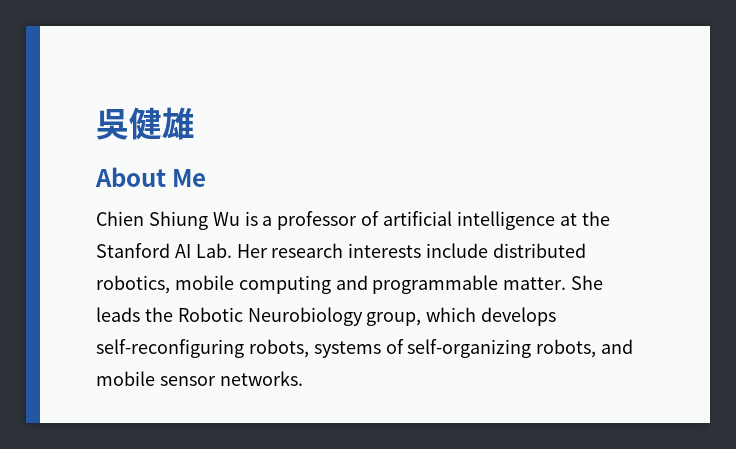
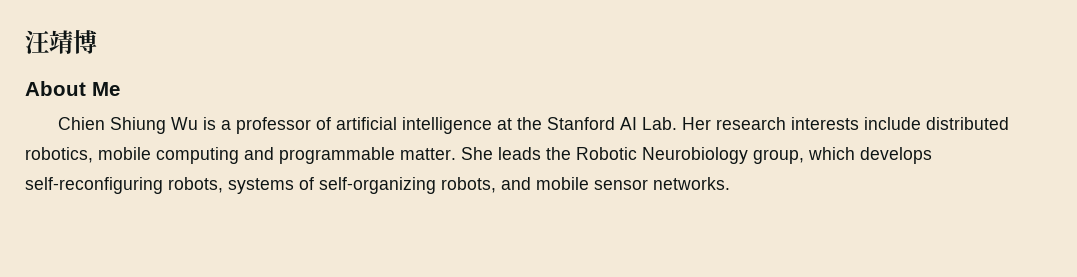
- 吳健雄
+ 汪靖博

